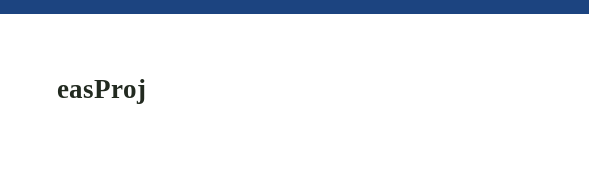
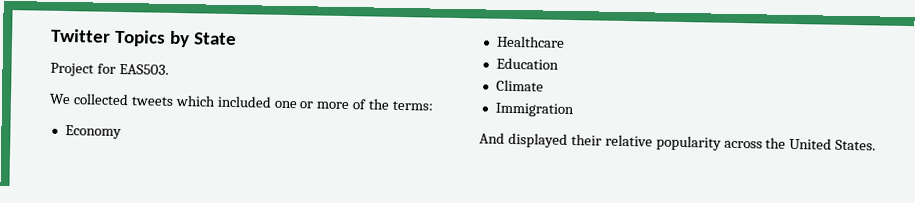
- easProj
+ Twitter Topics by State
+ Project for EAS503.
+ We collected tweets which included one or more of the terms:
+ Economy
+ Healthcare
+ Education
+ Climate
+ Immigration
+ And displayed their relative popularity across the United States.

